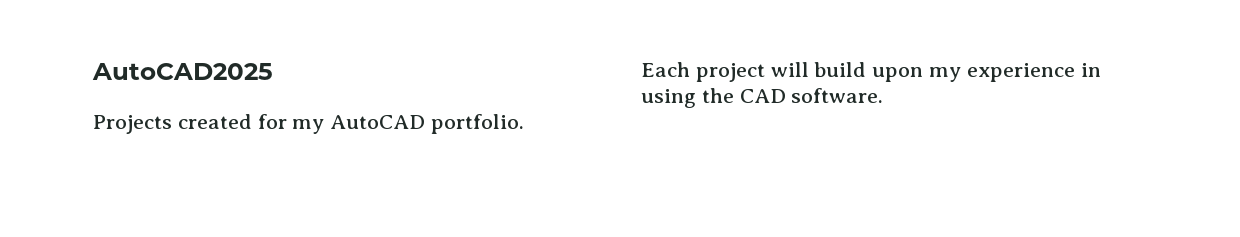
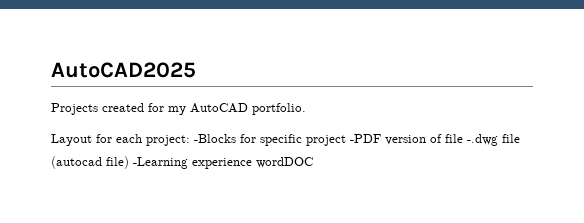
- Each project will build upon my experience in using the CAD software.
+ Layout for each project: -Blocks for specific project -PDF version of file -.dwg file (autocad file) -Learning experience wordDOC

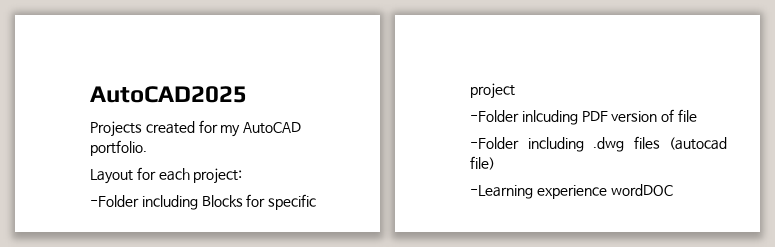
- Layout for each project: -Blocks for specific project -PDF version of file -.dwg file (autocad file) -Learning experience wordDOC
+ Layout for each project:
+ -Folder including Blocks for specific project
+ -Folder inlcuding PDF version of file
+ -Folder including .dwg files (autocad file)
+ -Learning experience wordDOC

